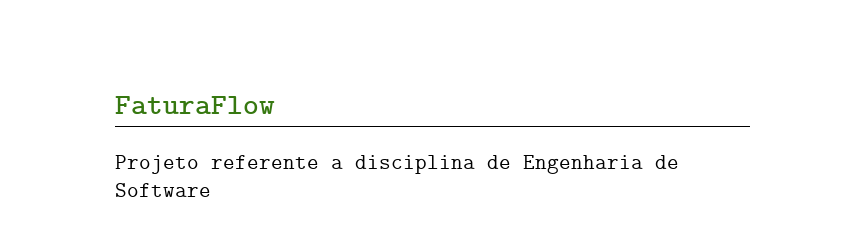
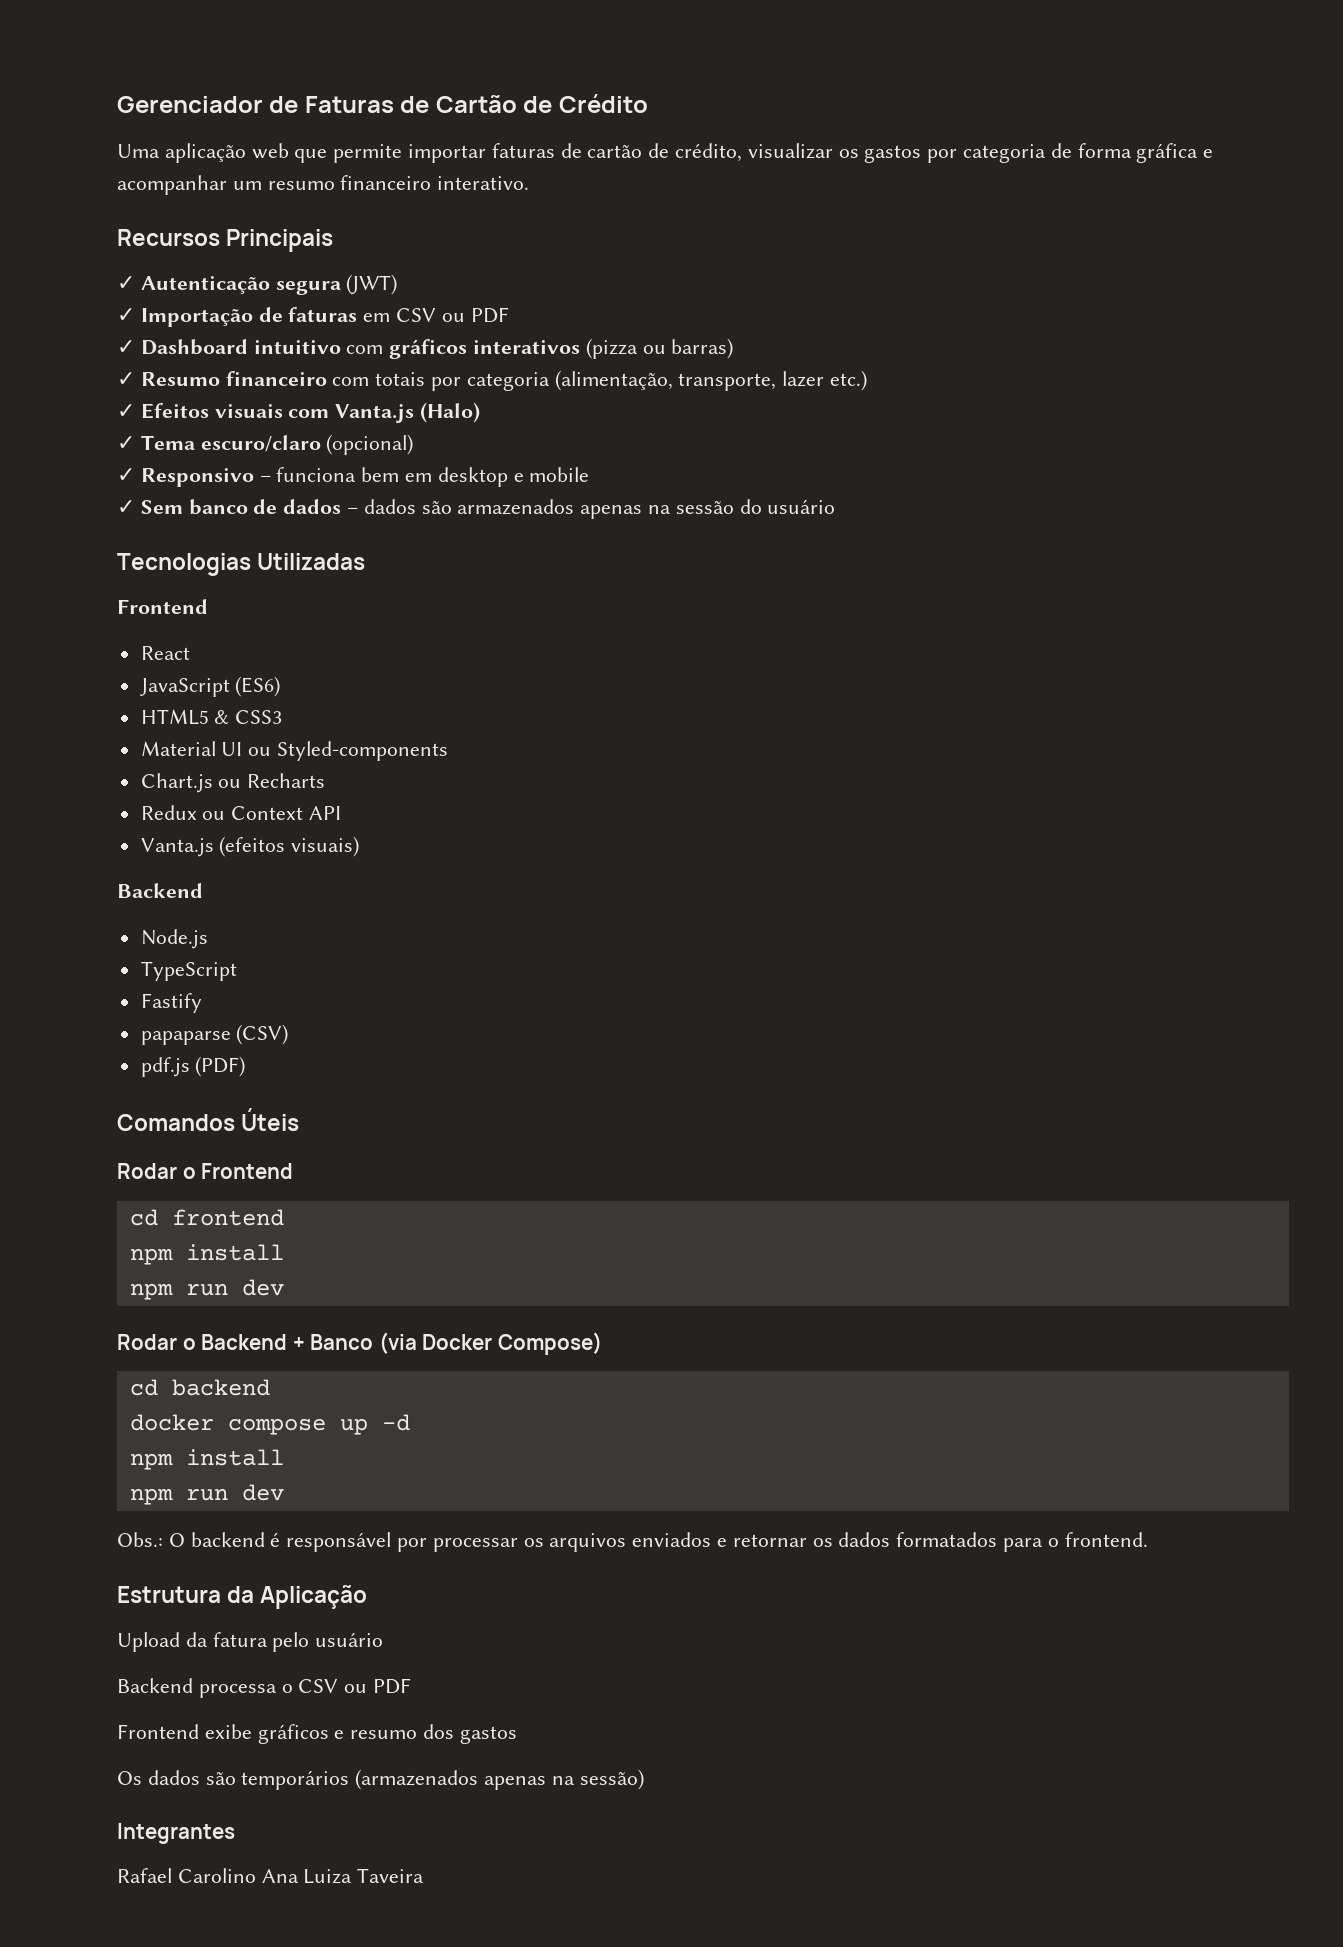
- FaturaFlow
- Projeto referente a disciplina de Engenharia de Software
+ Gerenciador de Faturas de Cartão de Crédito
+ Uma aplicação web que permite importar faturas de cartão de crédito, visualizar os gastos por categoria de forma gráfica e acompanhar um resumo financeiro interativo.
+ Recursos Principais
+ ✓ Autenticação segura (JWT)
+ ✓ Importação de faturas em CSV ou PDF
+ ✓ Dashboard intuitivo com gráficos interativos (pizza ou barras)
+ ✓ Resumo financeiro com totais por categoria (alimentação, transporte, lazer etc.)
+ ✓ Efeitos visuais com Vanta.js (Halo)
+ ✓ Tema escuro/claro (opcional)
+ ✓ Responsivo – funciona bem em desktop e mobile
+ ✓ Sem banco de dados – dados são armazenados apenas na sessão do usuário
+ Tecnologias Utilizadas
+ Frontend
+ React
+ JavaScript (ES6)
+ HTML5 & CSS3
+ Material UI ou Styled-components
+ Chart.js ou Recharts
+ Redux ou Context API
+ Vanta.js (efeitos visuais)
+ Backend
+ Node.js
+ TypeScript
+ Fastify
+ papaparse (CSV)
+ pdf.js (PDF)
+ Comandos Úteis
+ Rodar o Frontend
+ cd frontend
+ npm install
+ npm run dev
+ Rodar o Backend + Banco (via Docker Compose)
+ cd backend
+ docker compose up -d
+ npm install
+ npm run dev
+ Obs.: O backend é responsável por processar os arquivos enviados e retornar os dados formatados para o frontend.
+ Estrutura da Aplicação
+ Upload da fatura pelo usuário
+ Backend processa o CSV ou PDF
+ Frontend exibe gráficos e resumo dos gastos
+ Os dados são temporários (armazenados apenas na sessão)
+ Integrantes
+ Rafael Carolino Ana Luiza Taveira

